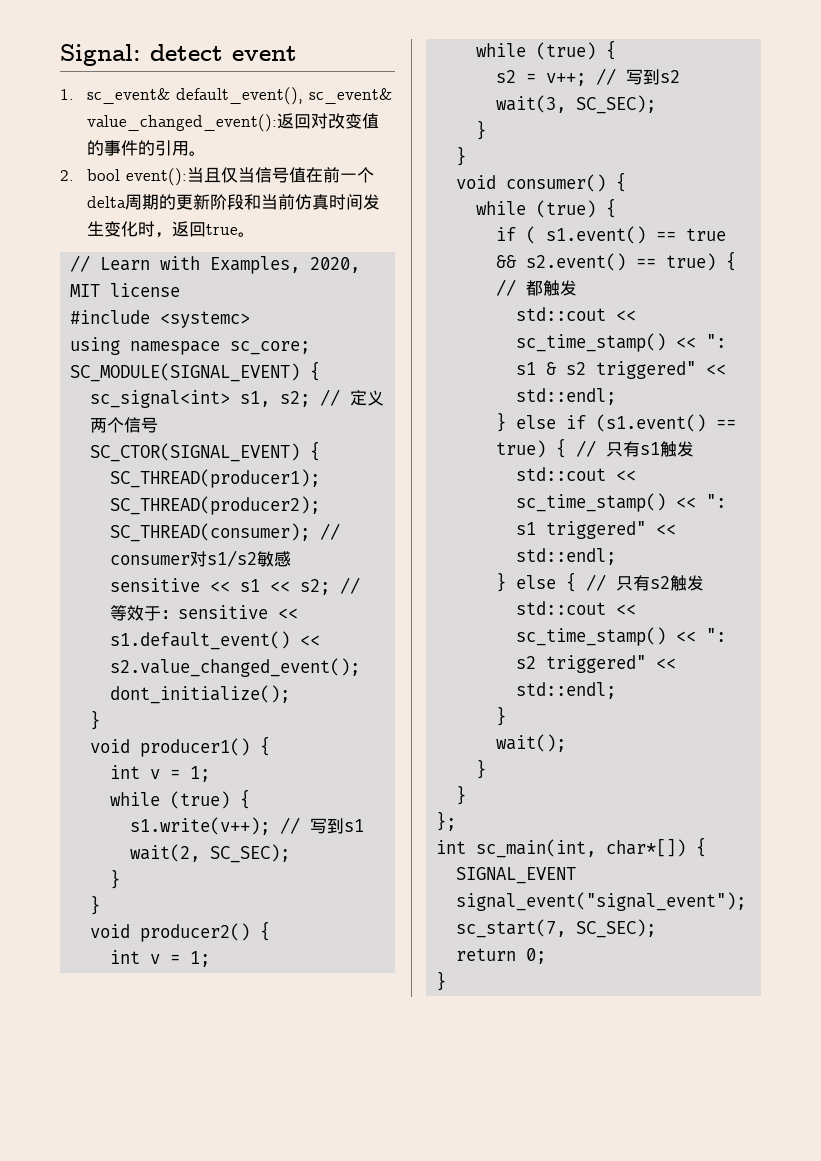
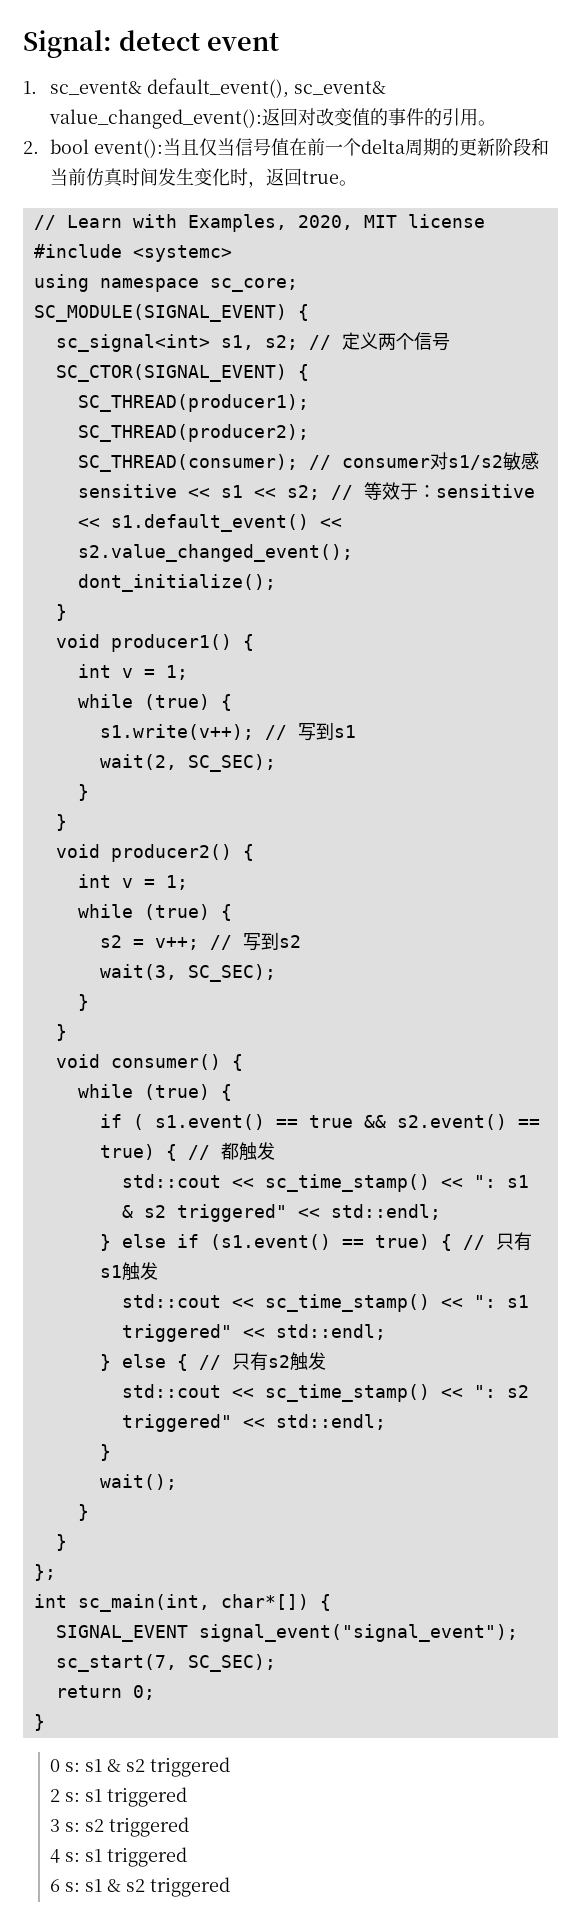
+ 0 s: s1 & s2 triggered
+ 2 s: s1 triggered
+ 3 s: s2 triggered
+ 4 s: s1 triggered
+ 6 s: s1 & s2 triggered

